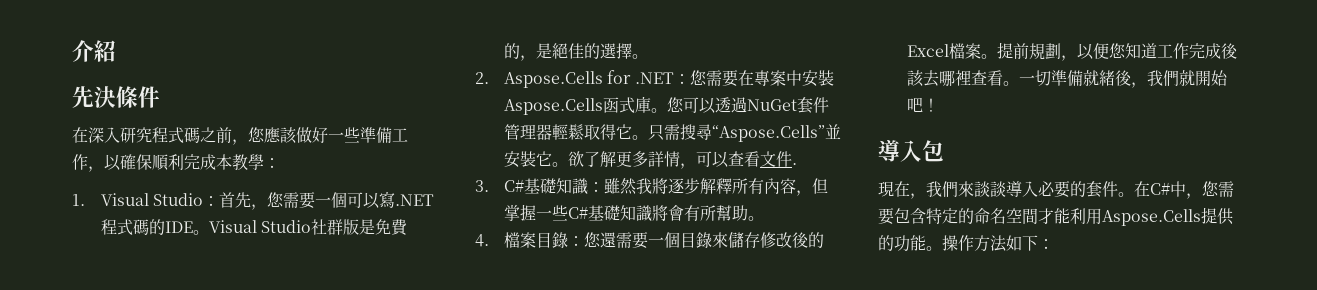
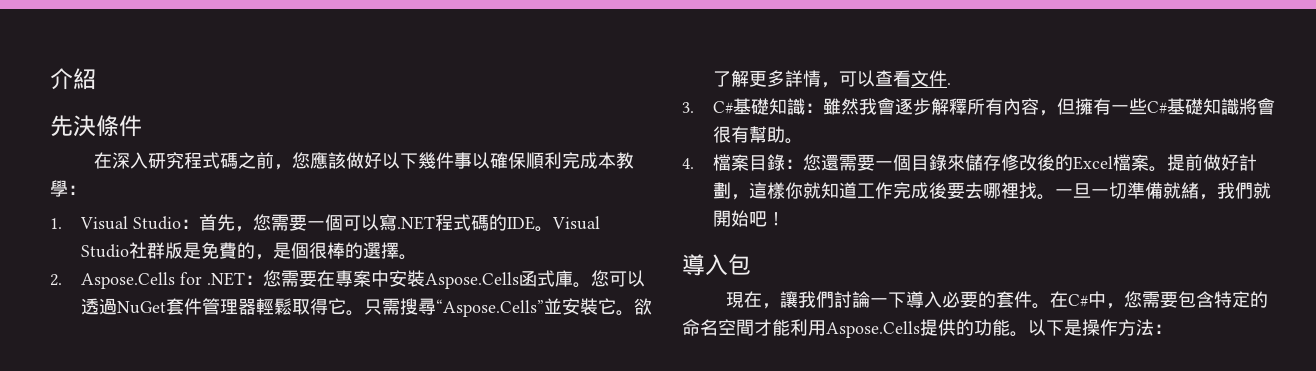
- 在深入研究程式碼之前，您應該做好一些準備工作，以確保順利完成本教學：
+ 在深入研究程式碼之前，您應該做好以下幾件事以確保順利完成本教學：
- Visual Studio社群版是免費的，是絕佳的選擇。
+ Visual Studio社群版是免費的，是個很棒的選擇。
- 3. C#基礎知識：雖然我將逐步解釋所有內容，但掌握一些C#基礎知識將會有所幫助。
+ 3. C#基礎知識：雖然我會逐步解釋所有內容，但擁有一些C#基礎知識將會很有幫助。
- 提前規劃，以便您知道工作完成後該去哪裡查看。一切準備就緒後，我們就開始吧！
+ 提前做好計劃，這樣你就知道工作完成後要去哪裡找。一旦一切準備就緒，我們就開始吧！
- 現在，我們來談談導入必要的套件。
+ 現在，讓我們討論一下導入必要的套件。
- 操作方法如下：
+ 以下是操作方法：

